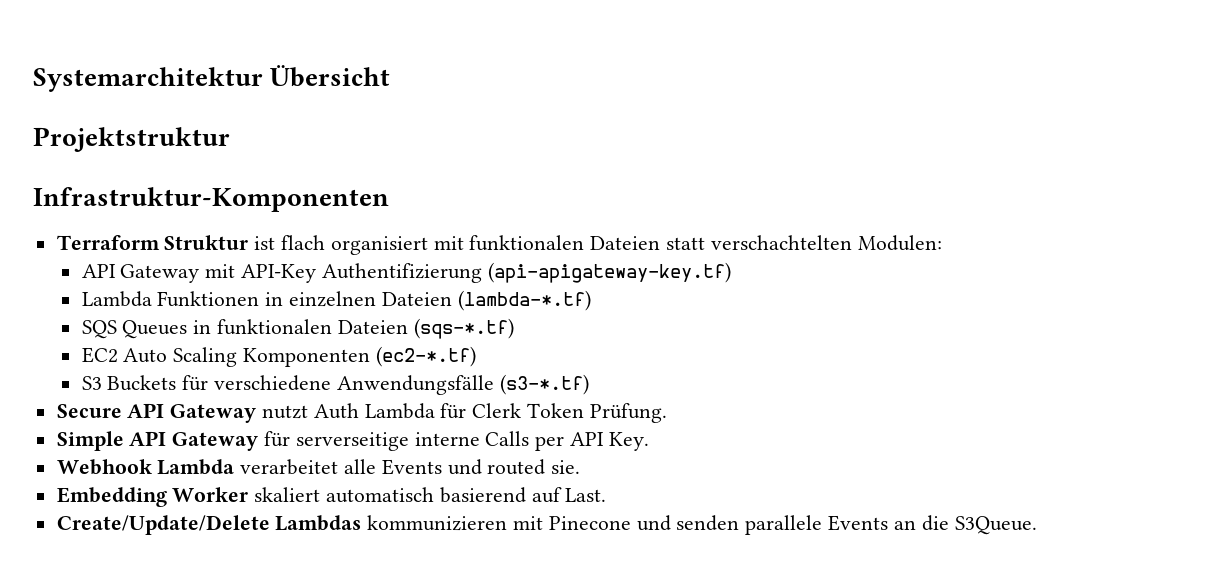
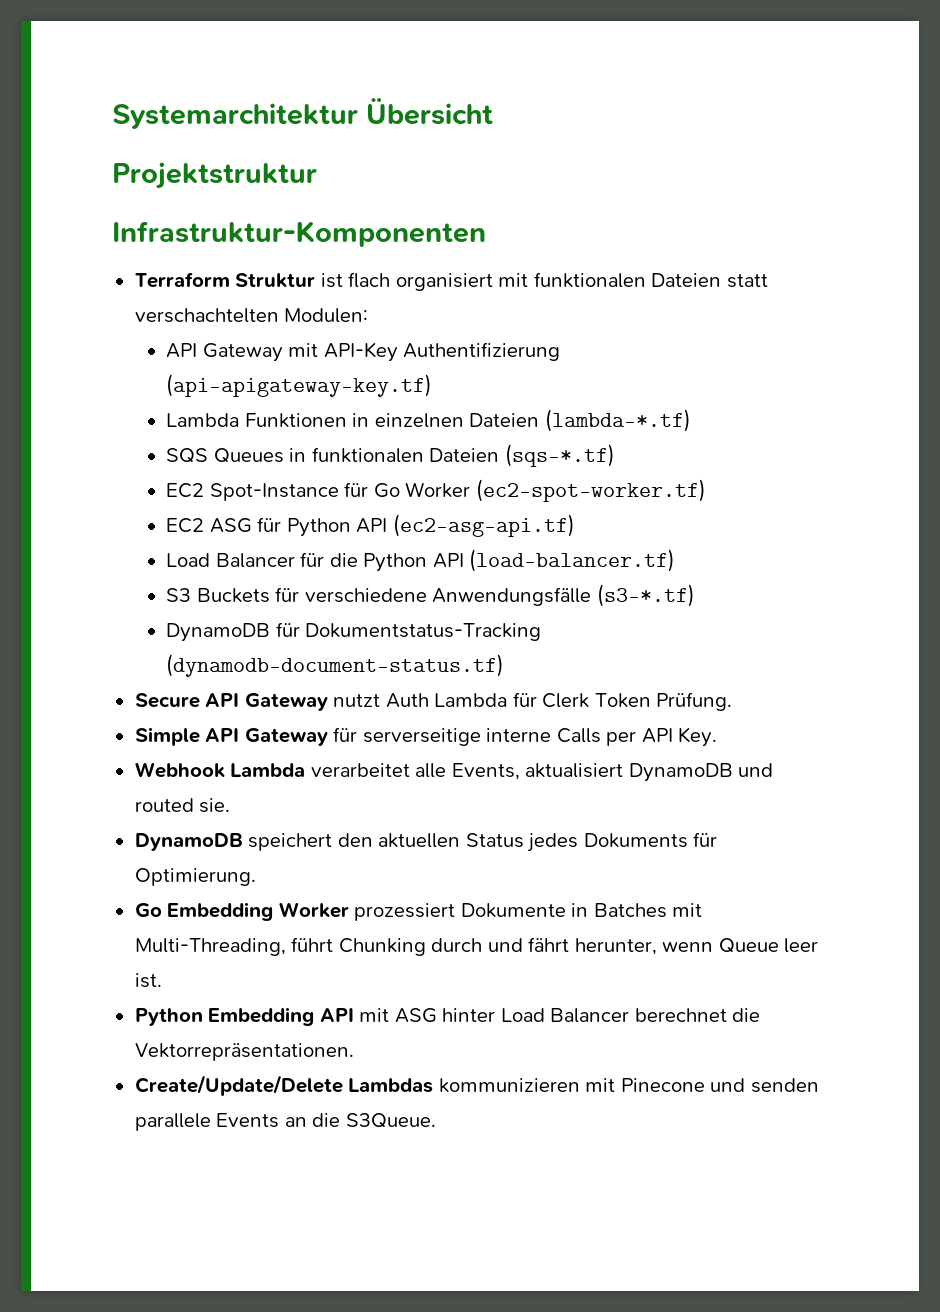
- EC2 Auto Scaling Komponenten (ec2-*.tf)
+ EC2 Spot-Instance für Go Worker (ec2-spot-worker.tf)
+ EC2 ASG für Python API (ec2-asg-api.tf)
+ Load Balancer für die Python API (load-balancer.tf)
+ DynamoDB für Dokumentstatus-Tracking (dynamodb-document-status.tf)
- Webhook Lambda verarbeitet alle Events und routed sie.
+ Webhook Lambda verarbeitet alle Events, aktualisiert DynamoDB und routed sie.
- Embedding Worker skaliert automatisch basierend auf Last.
+ DynamoDB speichert den aktuellen Status jedes Dokuments für Optimierung.
+ Go Embedding Worker prozessiert Dokumente in Batches mit Multi-Threading, führt Chunking durch und fährt herunter, wenn Queue leer ist.
+ Python Embedding API mit ASG hinter Load Balancer berechnet die Vektorrepräsentationen.

